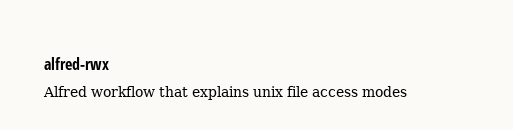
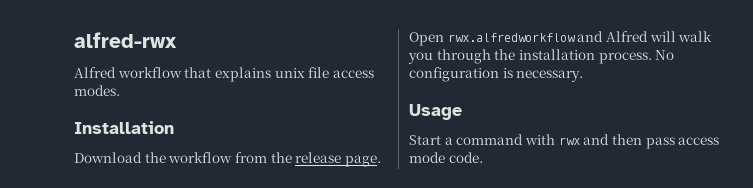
- Alfred workflow that explains unix file access modes
+ Alfred workflow that explains unix file access modes.
+ Installation
+ Download the workflow from the release page. Open rwx.alfredworkflow and Alfred will walk you through the installation process. No configuration is necessary.
+ Usage
+ Start a command with rwx and then pass access mode code.

